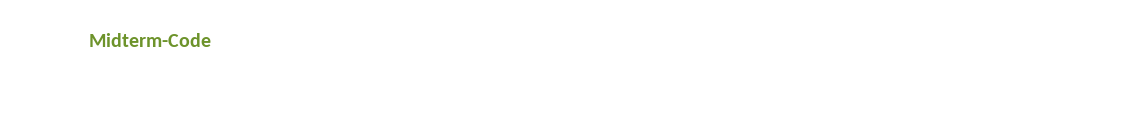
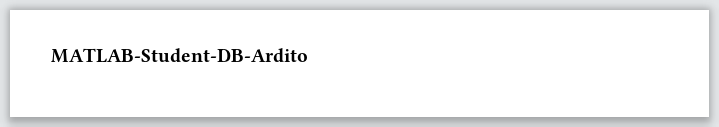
- Midterm-Code
+ MATLAB-Student-DB-Ardito

